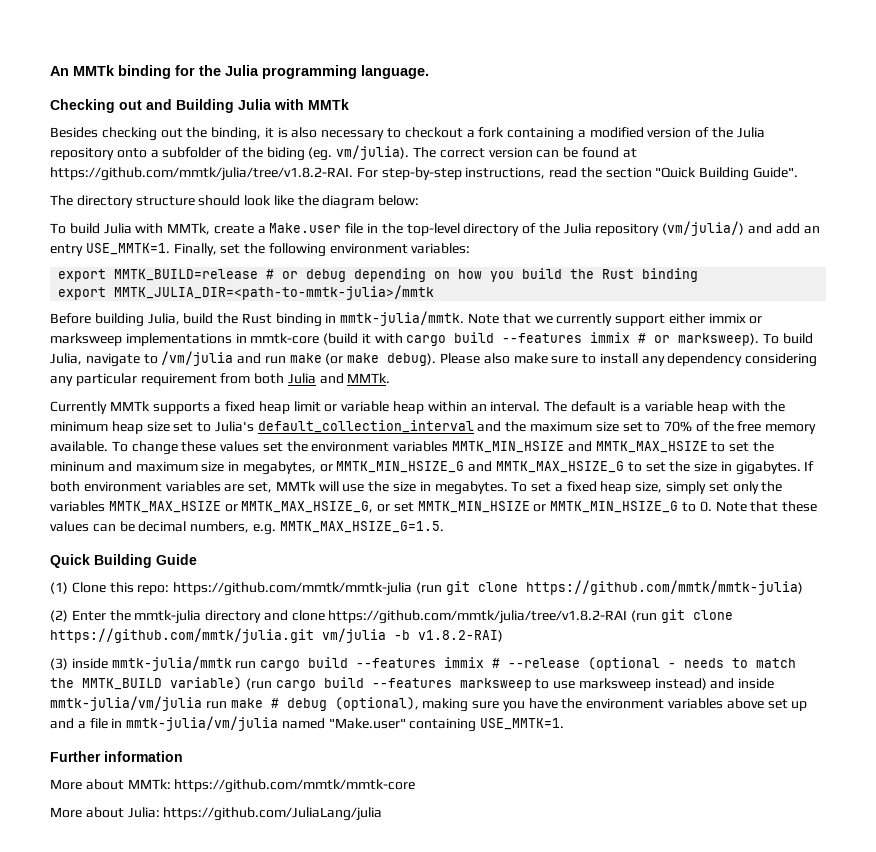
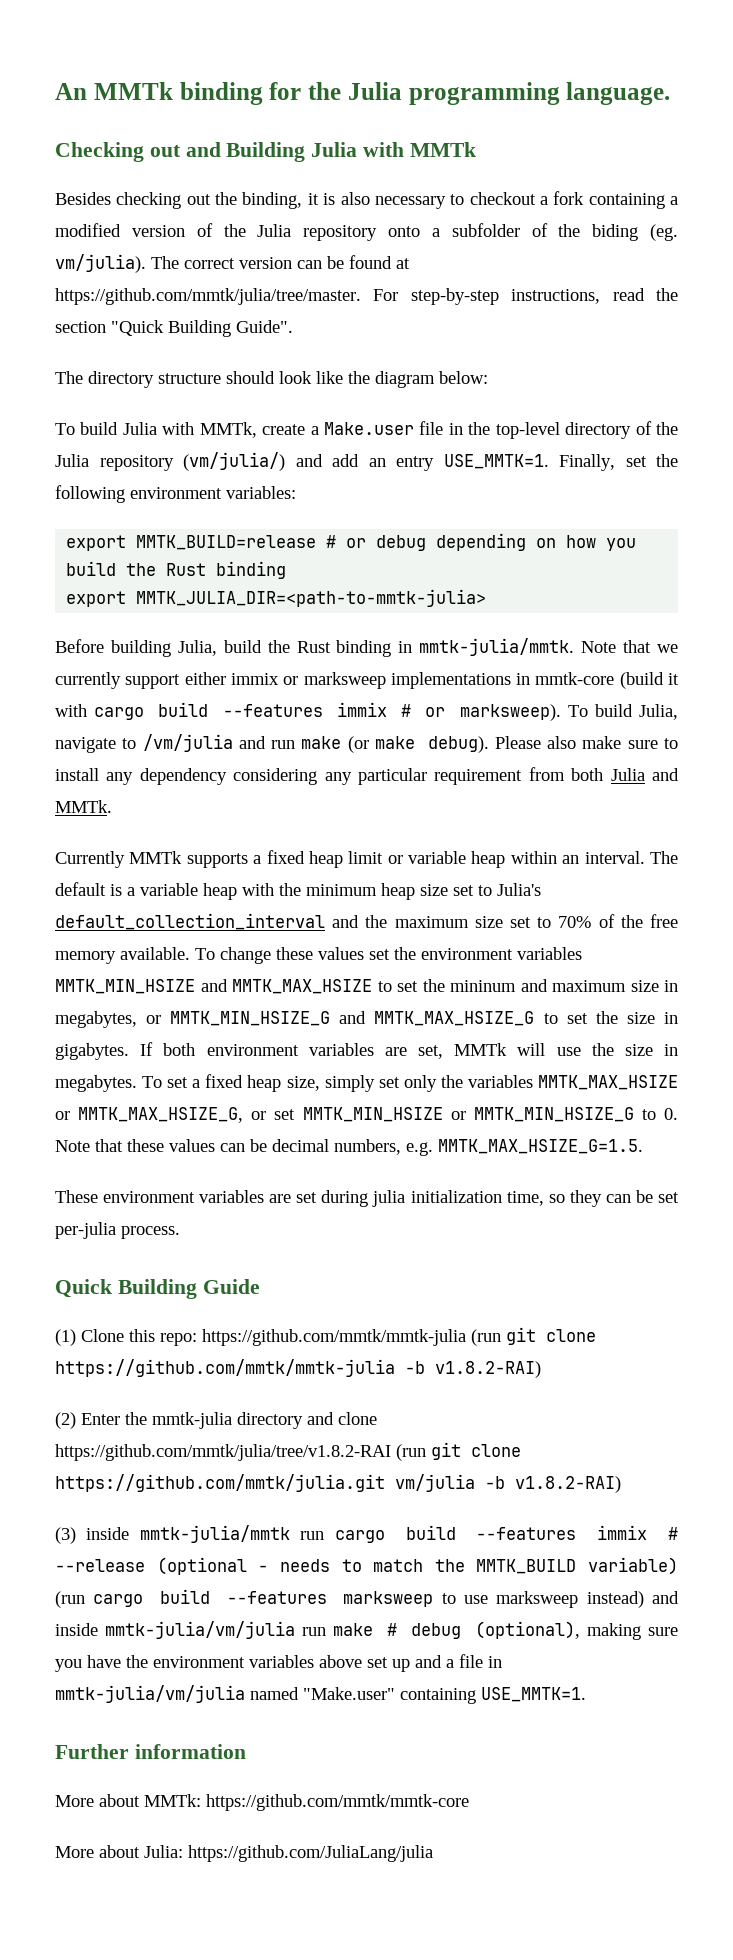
- The correct version can be found at https://github.com/mmtk/julia/tree/v1.8.2-RAI. For step-by-step instructions, read the section "Quick Building Guide".
+ The correct version can be found at https://github.com/mmtk/julia/tree/master. For step-by-step instructions, read the section "Quick Building Guide".
- export MMTK_JULIA_DIR=<path-to-mmtk-julia>/mmtk
+ export MMTK_JULIA_DIR=<path-to-mmtk-julia>
+ These environment variables are set during julia initialization time, so they can be set per-julia process.
- (1) Clone this repo: https://github.com/mmtk/mmtk-julia (run git clone https://github.com/mmtk/mmtk-julia)
+ (1) Clone this repo: https://github.com/mmtk/mmtk-julia (run git clone https://github.com/mmtk/mmtk-julia -b v1.8.2-RAI)

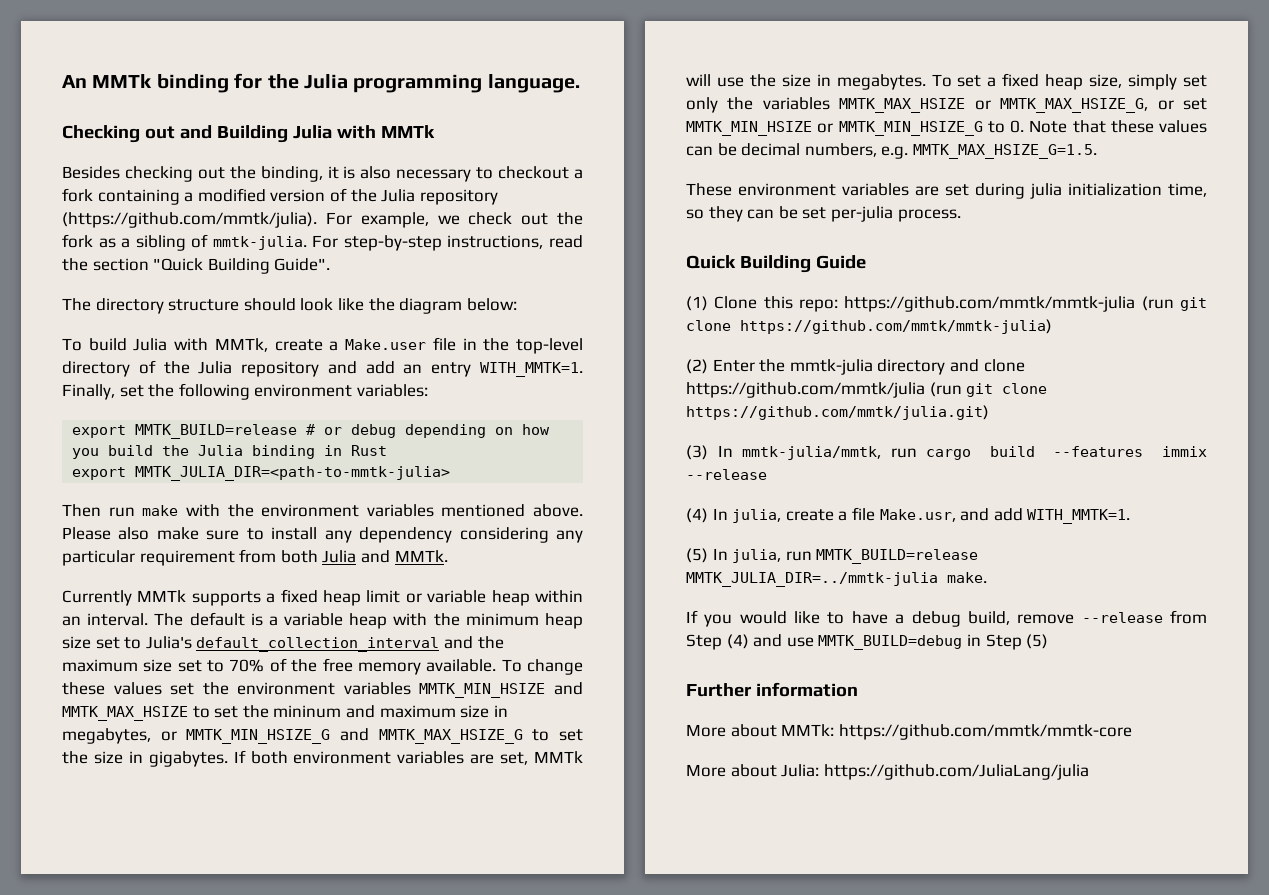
- Besides checking out the binding, it is also necessary to checkout a fork containing a modified version of the Julia repository onto a subfolder of the biding (eg. vm/julia). The correct version can be found at https://github.com/mmtk/julia/tree/master. For step-by-step instructions, read the section "Quick Building Guide".
+ Besides checking out the binding, it is also necessary to checkout a fork containing a modified version of the Julia repository (https://github.com/mmtk/julia). For example, we check out the fork as a sibling of mmtk-julia. For step-by-step instructions, read the section "Quick Building Guide".
- To build Julia with MMTk, create a Make.user file in the top-level directory of the Julia repository (vm/julia/) and add an entry USE_MMTK=1.
+ To build Julia with MMTk, create a Make.user file in the top-level directory of the Julia repository and add an entry WITH_MMTK=1.
- export MMTK_BUILD=release # or debug depending on how you build the Rust binding
+ export MMTK_BUILD=release # or debug depending on how you build the Julia binding in Rust
- Before building Julia, build the Rust binding in mmtk-julia/mmtk. Note that we currently support either immix or marksweep implementations in mmtk-core (build it with cargo build --features immix # or marksweep). To build Julia, navigate to /vm/julia and run make (or make debug).
+ Then run make with the environment variables mentioned above.
- (1) Clone this repo: https://github.com/mmtk/mmtk-julia (run git clone https://github.com/mmtk/mmtk-julia -b v1.8.2-RAI)
+ (1) Clone this repo: https://github.com/mmtk/mmtk-julia (run git clone https://github.com/mmtk/mmtk-julia)
- (2) Enter the mmtk-julia directory and clone https://github.com/mmtk/julia/tree/v1.8.2-RAI (run git clone https://github.com/mmtk/julia.git vm/julia -b v1.8.2-RAI)
+ (2) Enter the mmtk-julia directory and clone https://github.com/mmtk/julia (run git clone https://github.com/mmtk/julia.git)
- (3) inside mmtk-julia/mmtk run cargo build --features immix # --release (optional - needs to match the MMTK_BUILD variable) (run cargo build --features marksweep to use marksweep instead) and inside mmtk-julia/vm/julia run make # debug (optional), making sure you have the environment variables above set up and a file in mmtk-julia/vm/julia named "Make.user" containing USE_MMTK=1.
+ (3) In mmtk-julia/mmtk, run cargo build --features immix --release
+ (4) In julia, create a file Make.usr, and add WITH_MMTK=1.
+ (5) In julia, run MMTK_BUILD=release MMTK_JULIA_DIR=../mmtk-julia make.
+ If you would like to have a debug build, remove --release from Step (4) and use MMTK_BUILD=debug in Step (5)

